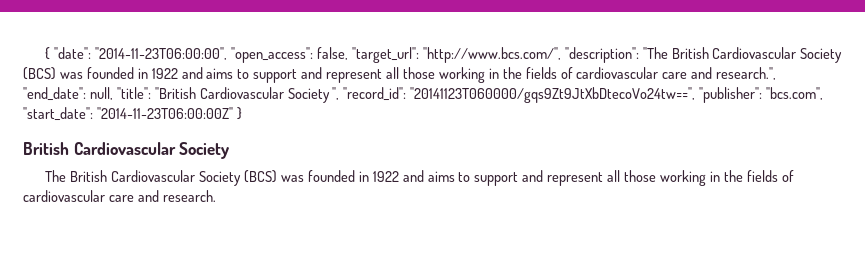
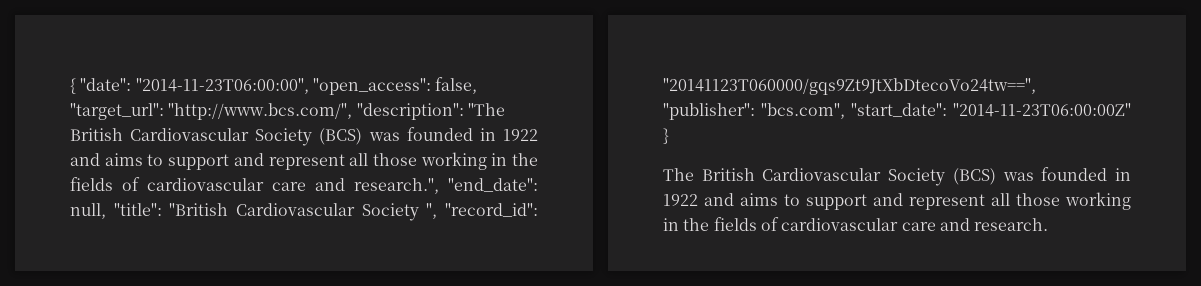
  { "date": "2014-11-23T06:00:00", "open_access": false, "target_url": "http://www.bcs.com/", "description": "The British Cardiovascular Society (BCS) was founded in 1922 and aims to support and represent all those working in the fields of cardiovascular care and research.", "end_date": null, "title": "British Cardiovascular Society ", "record_id": "20141123T060000/gqs9Zt9JtXbDtecoVo24tw==", "publisher": "bcs.com", "start_date": "2014-11-23T06:00:00Z" }
- British Cardiovascular Society

